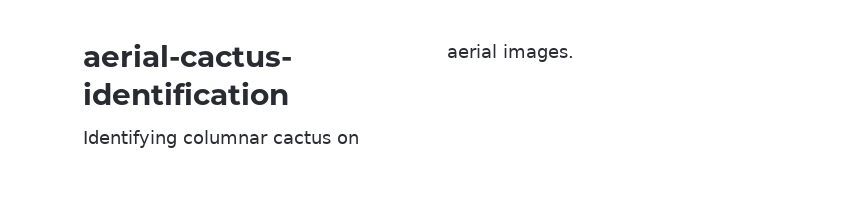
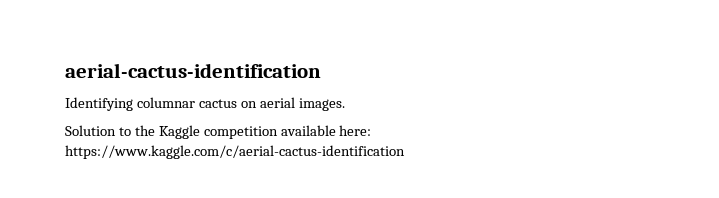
+ Solution to the Kaggle competition available here: https://www.kaggle.com/c/aerial-cactus-identification

